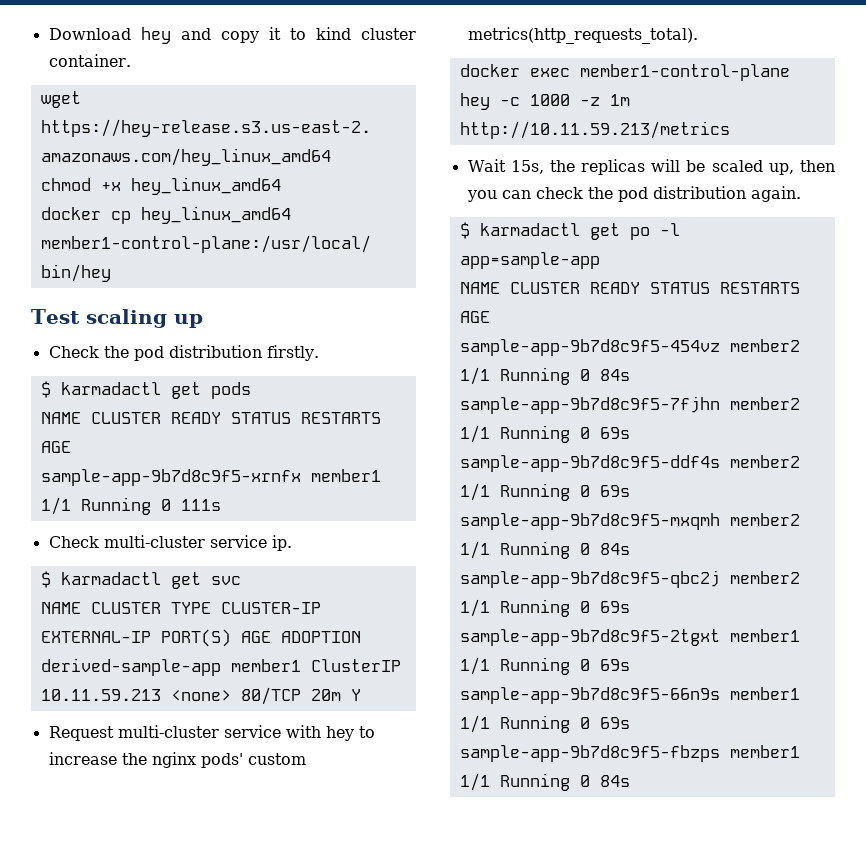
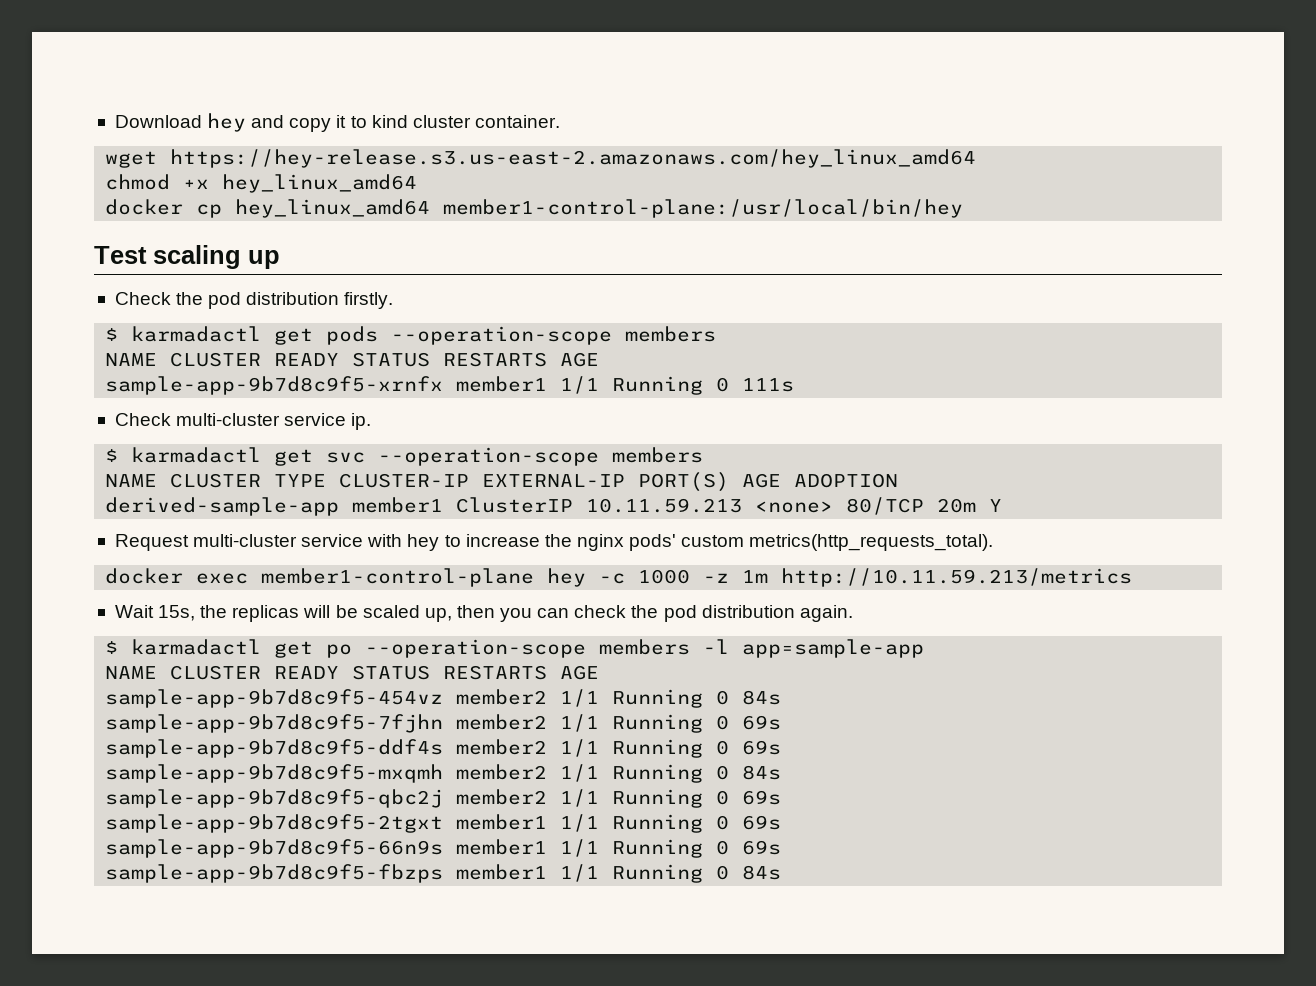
- $ karmadactl get pods
+ $ karmadactl get pods --operation-scope members
- $ karmadactl get svc
+ $ karmadactl get svc --operation-scope members
- $ karmadactl get po -l app=sample-app
+ $ karmadactl get po --operation-scope members -l app=sample-app

